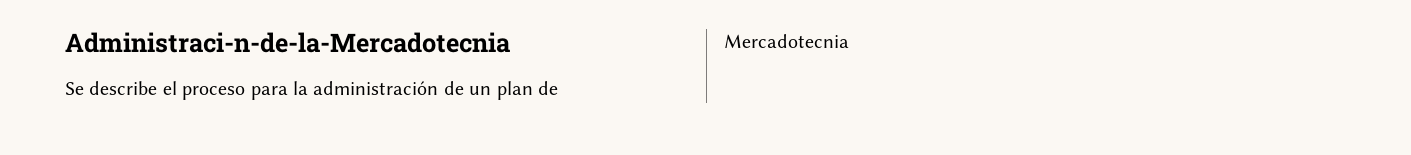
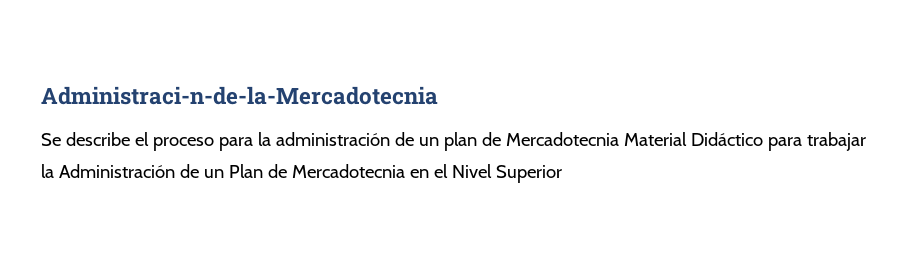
- Se describe el proceso para la administración de un plan de Mercadotecnia
+ Se describe el proceso para la administración de un plan de Mercadotecnia Material Didáctico para trabajar la Administración de un Plan de Mercadotecnia en el Nivel Superior

